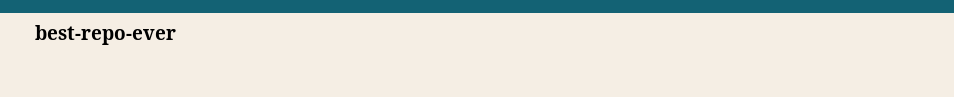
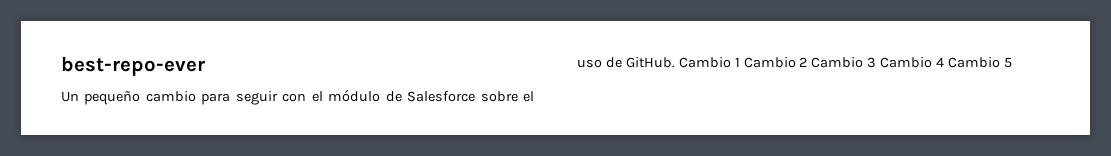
+ Un pequeño cambio para seguir con el módulo de Salesforce sobre el uso de GitHub. Cambio 1 Cambio 2 Cambio 3 Cambio 4 Cambio 5

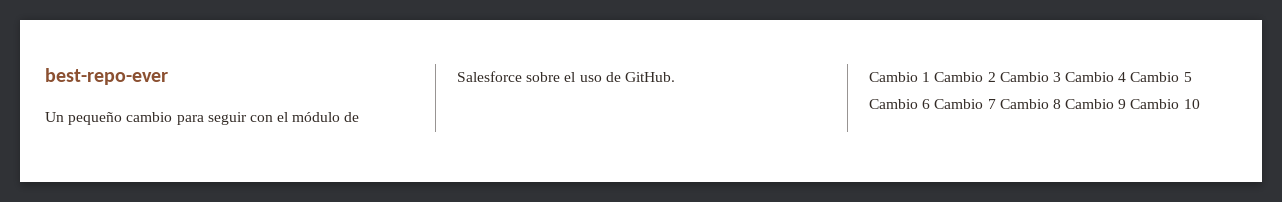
- Un pequeño cambio para seguir con el módulo de Salesforce sobre el uso de GitHub. Cambio 1 Cambio 2 Cambio 3 Cambio 4 Cambio 5
+ Un pequeño cambio para seguir con el módulo de Salesforce sobre el uso de GitHub.
+ Cambio 1 Cambio 2 Cambio 3 Cambio 4 Cambio 5 Cambio 6 Cambio 7 Cambio 8 Cambio 9 Cambio 10

